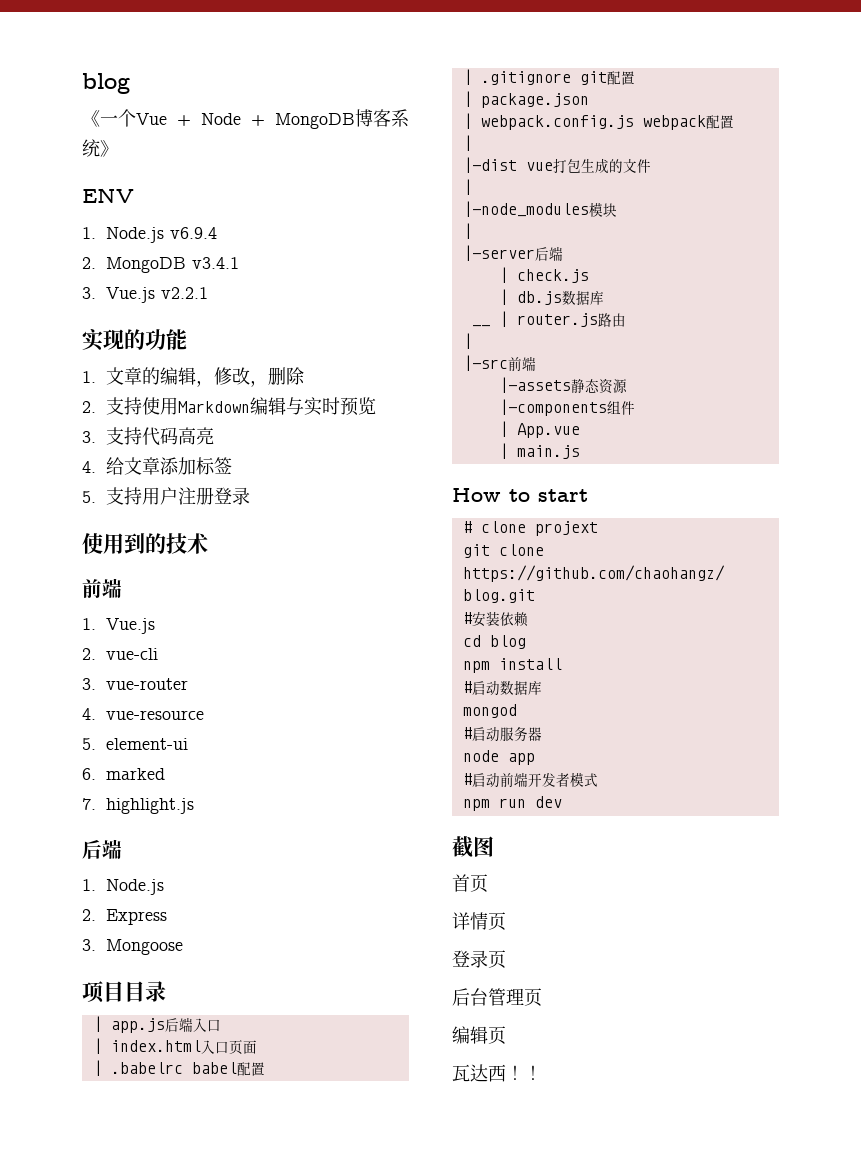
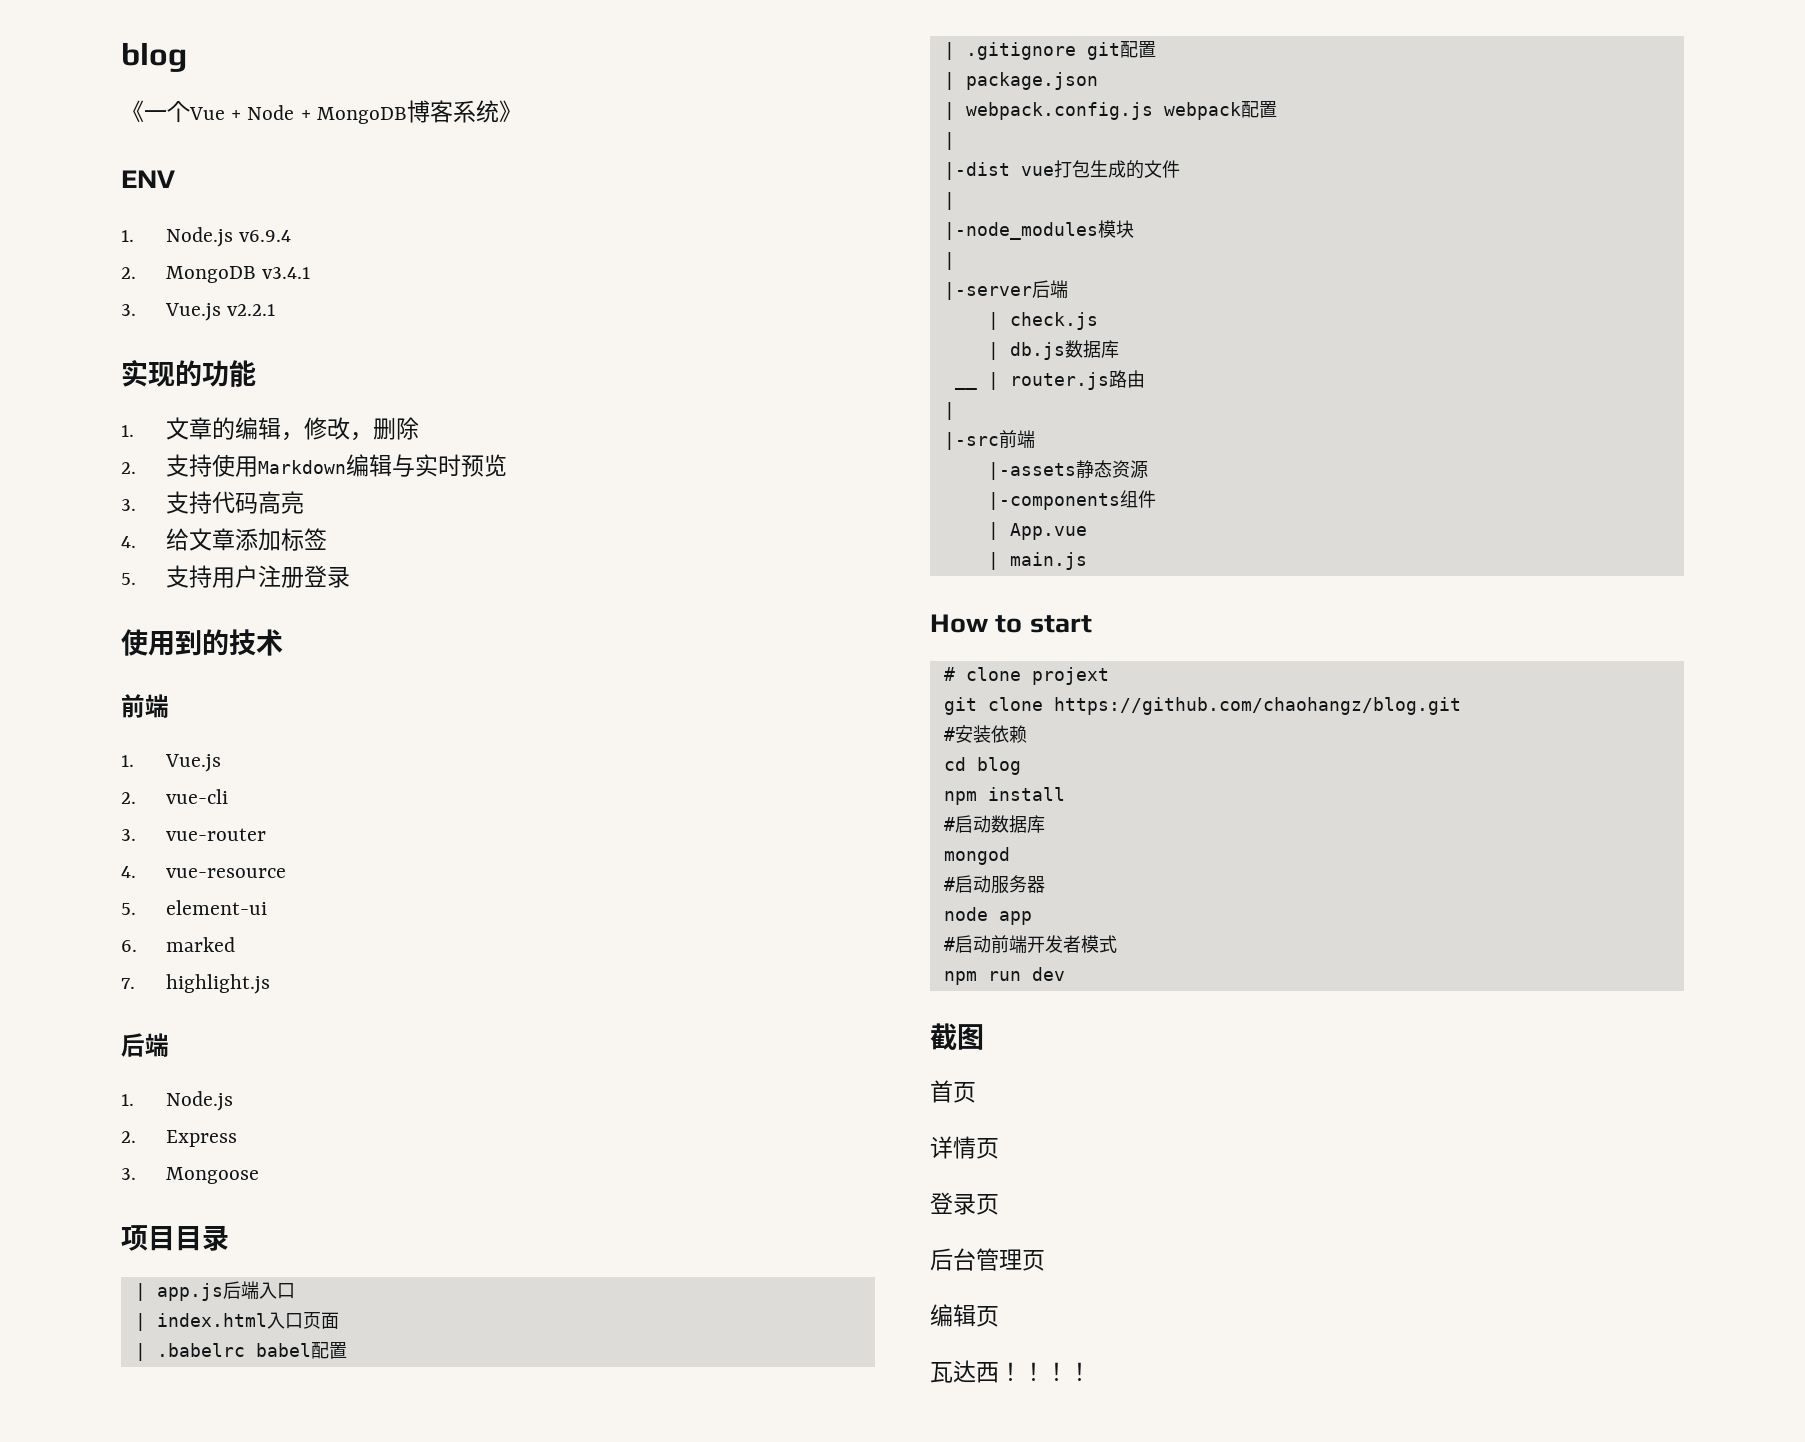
- 瓦达西！！
+ 瓦达西！！！！

